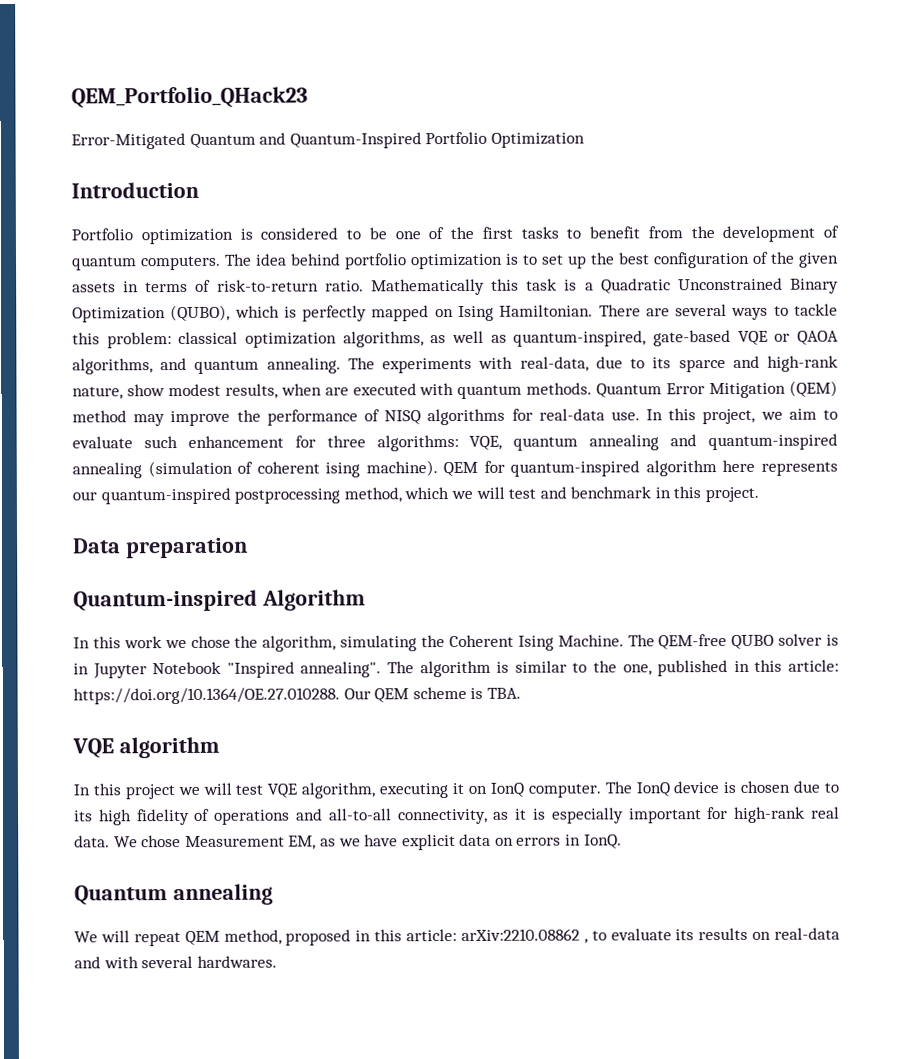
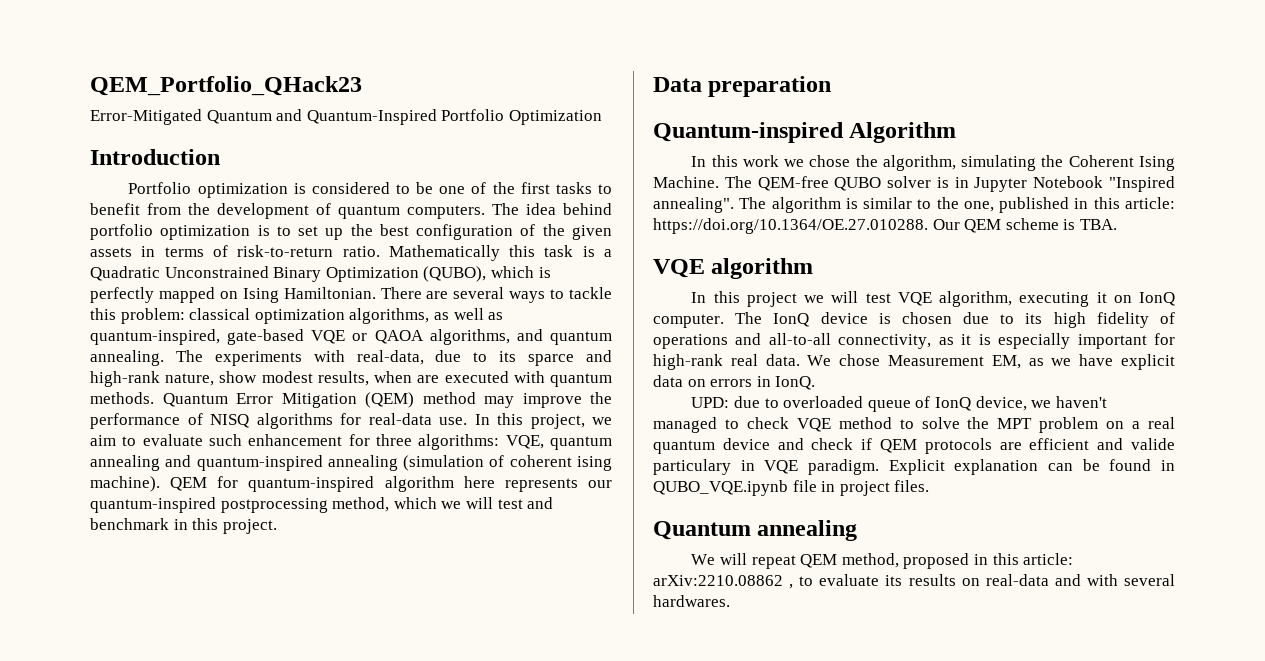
+ UPD: due to overloaded queue of IonQ device, we haven't managed to check VQE method to solve the MPT problem on a real quantum device and check if QEM protocols are efficient and valide particulary in VQE paradigm. Explicit explanation can be found in QUBO_VQE.ipynb file in project files.

